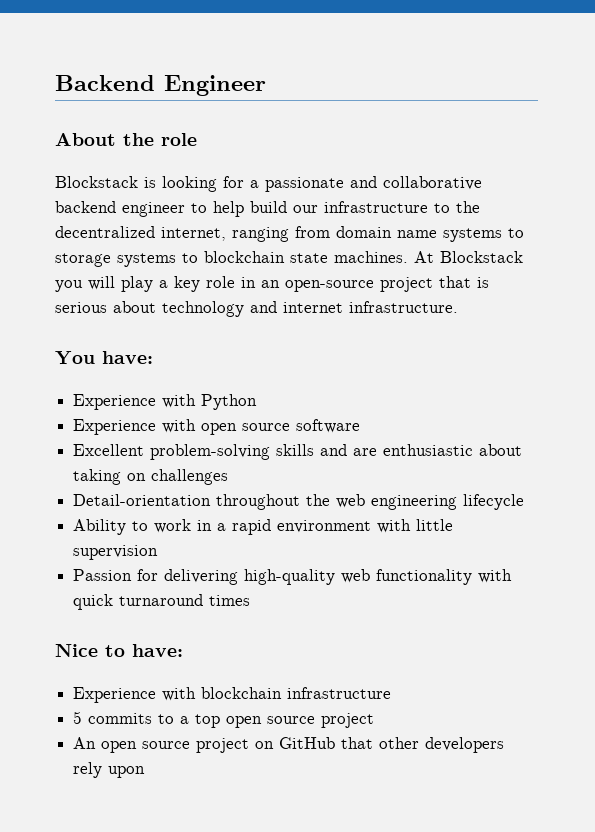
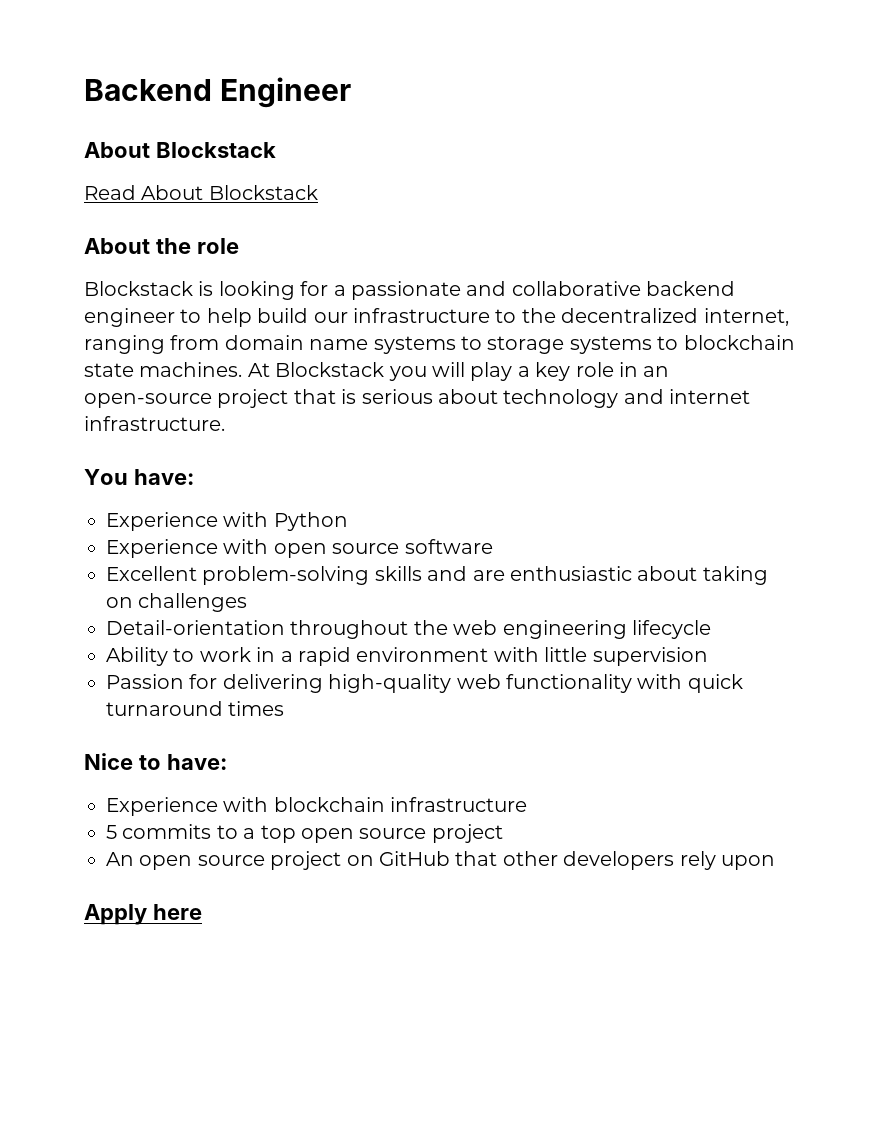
  Backend Engineer
+ About Blockstack
+ Read About Blockstack
+ Apply here

